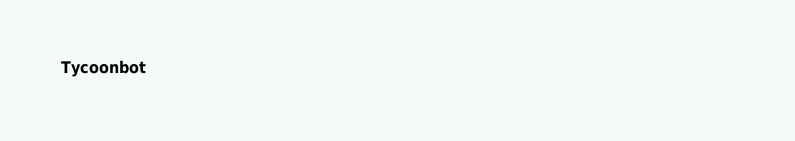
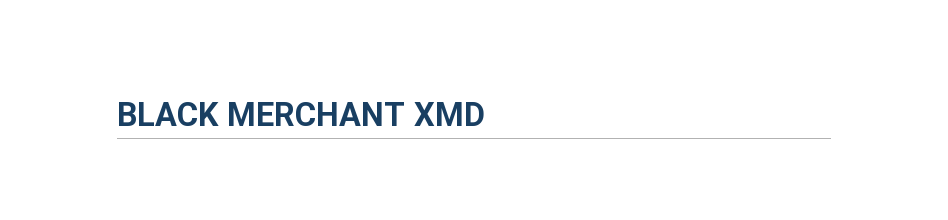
- Tycoonbot
+ BLACK MERCHANT XMD

